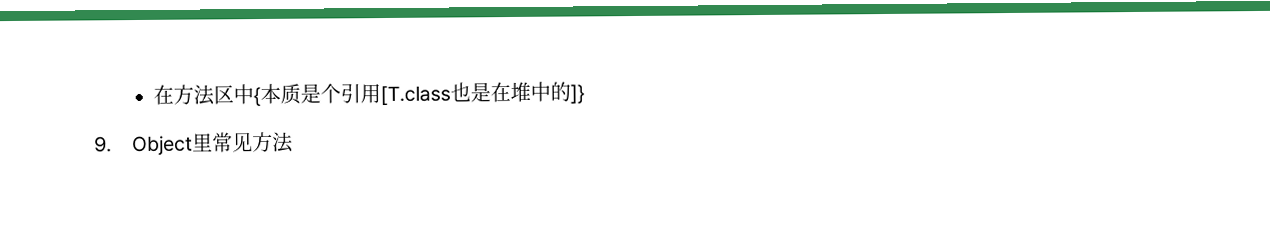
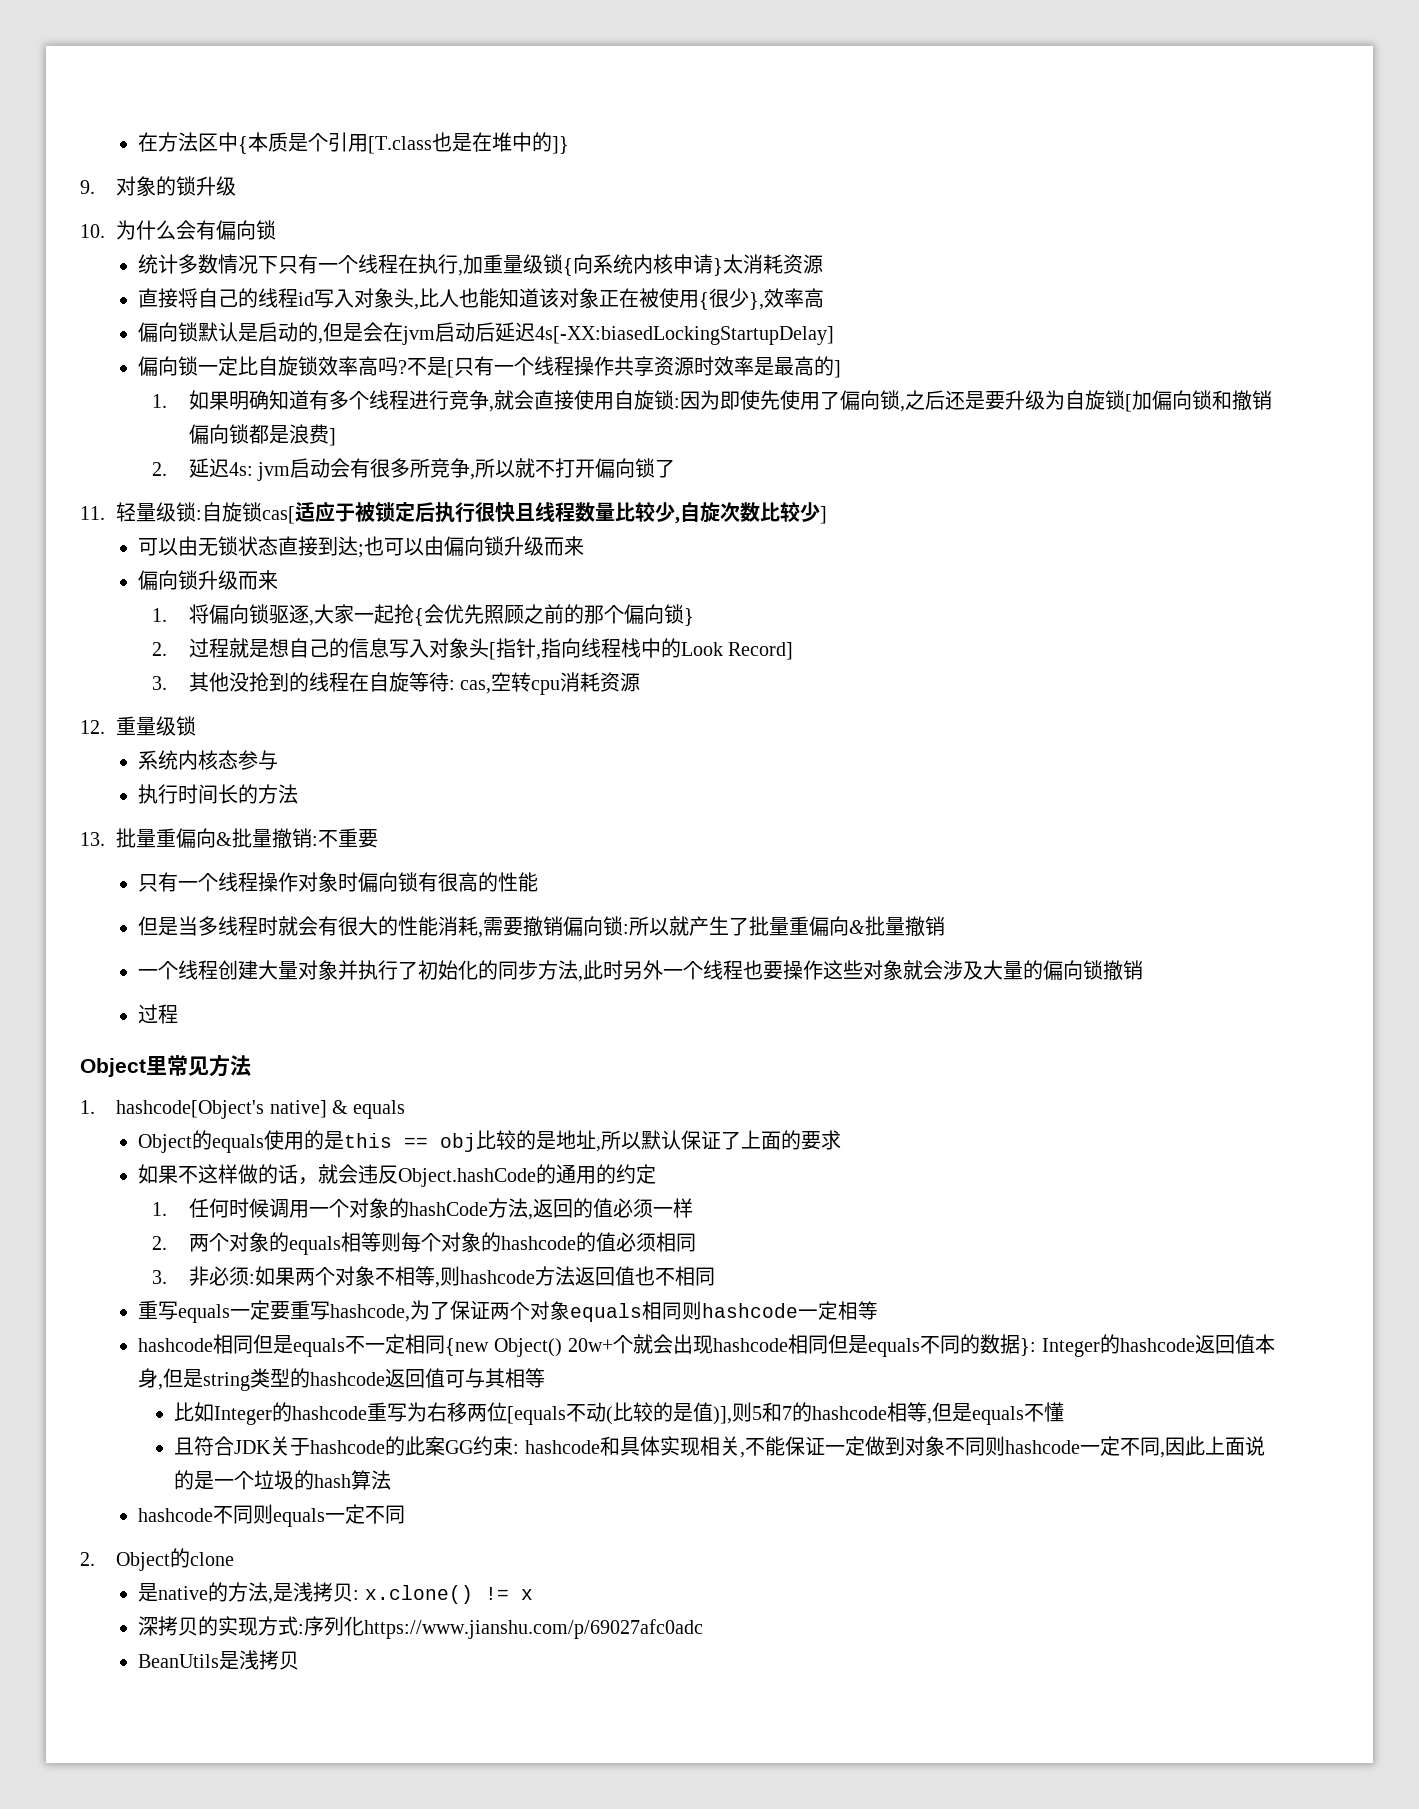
- 9. Object里常见方法
+ 9.对象的锁升级
+ 10.为什么会有偏向锁
+ 统计多数情况下只有一个线程在执行,加重量级锁{向系统内核申请}太消耗资源
+ 直接将自己的线程id写入对象头,比人也能知道该对象正在被使用{很少},效率高
+ 偏向锁默认是启动的,但是会在jvm启动后延迟4s[-XX:biasedLockingStartupDelay]
+ 偏向锁一定比自旋锁效率高吗?不是[只有一个线程操作共享资源时效率是最高的]
+ 1.如果明确知道有多个线程进行竞争,就会直接使用自旋锁:因为即使先使用了偏向锁,之后还是要升级为自旋锁[加偏向锁和撤销偏向锁都是浪费]
+ 2.延迟4s: jvm启动会有很多所竞争,所以就不打开偏向锁了
+ 11.轻量级锁:自旋锁cas[适应于被锁定后执行很快且线程数量比较少,自旋次数比较少]
+ 可以由无锁状态直接到达;也可以由偏向锁升级而来
+ 偏向锁升级而来
+ 1.将偏向锁驱逐,大家一起抢{会优先照顾之前的那个偏向锁}
+ 2.过程就是想自己的信息写入对象头[指针,指向线程栈中的Look Record]
+ 3.其他没抢到的线程在自旋等待: cas,空转cpu消耗资源
+ 12.重量级锁
+ 系统内核态参与
+ 执行时间长的方法
+ 13.批量重偏向&批量撤销:不重要
+ 只有一个线程操作对象时偏向锁有很高的性能
+ 但是当多线程时就会有很大的性能消耗,需要撤销偏向锁:所以就产生了批量重偏向&批量撤销
+ 一个线程创建大量对象并执行了初始化的同步方法,此时另外一个线程也要操作这些对象就会涉及大量的偏向锁撤销
+ 过程
+ Object里常见方法
+ 1. hashcode[Object's native] & equals
+ Object的equals使用的是this == obj比较的是地址,所以默认保证了上面的要求
+ 如果不这样做的话，就会违反Object.hashCode的通用的约定
+ 1.任何时候调用一个对象的hashCode方法,返回的值必须一样
+ 2.两个对象的equals相等则每个对象的hashcode的值必须相同
+ 3.非必须:如果两个对象不相等,则hashcode方法返回值也不相同
+ 重写equals一定要重写hashcode,为了保证两个对象equals相同则hashcode一定相等
+ hashcode相同但是equals不一定相同{new Object() 20w+个就会出现hashcode相同但是equals不同的数据}: Integer的hashcode返回值本身,但是string类型的hashcode返回值可与其相等
+ 比如Integer的hashcode重写为右移两位[equals不动(比较的是值)],则5和7的hashcode相等,但是equals不懂
+ 且符合JDK关于hashcode的此案GG约束: hashcode和具体实现相关,不能保证一定做到对象不同则hashcode一定不同,因此上面说的是一个垃圾的hash算法
+ hashcode不同则equals一定不同
+ 2. Object的clone
+ 是native的方法,是浅拷贝: x.clone() != x
+ 深拷贝的实现方式:序列化https://www.jianshu.com/p/69027afc0adc
+ BeanUtils是浅拷贝

